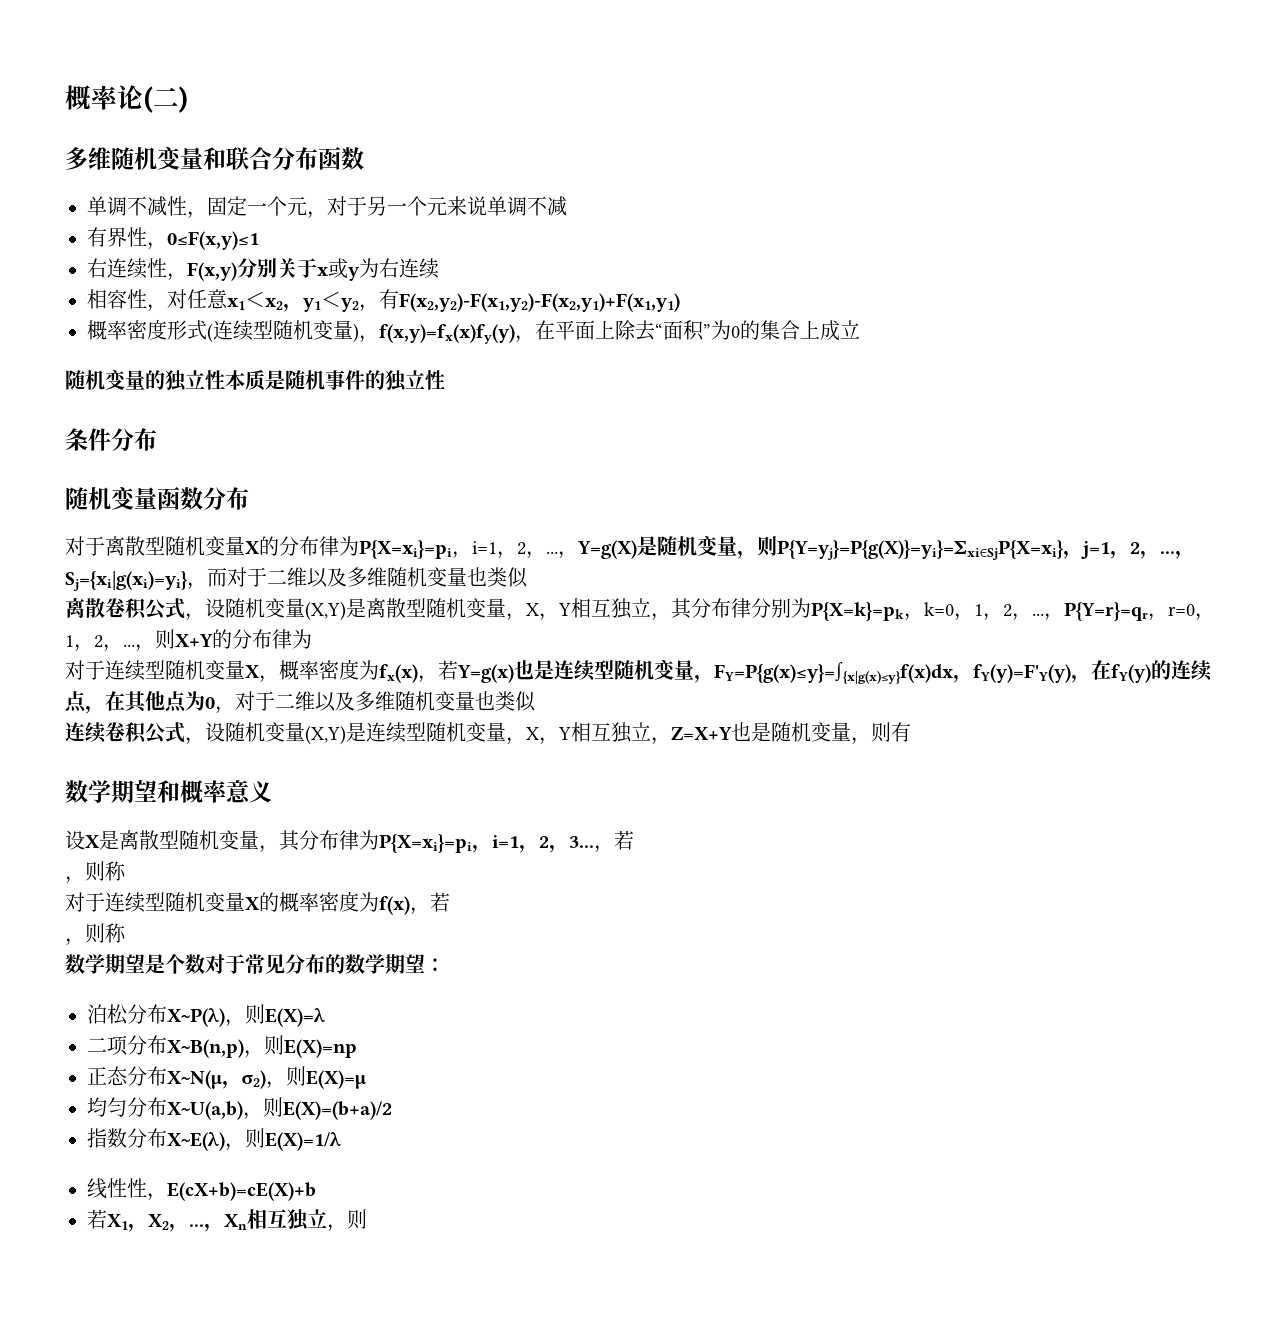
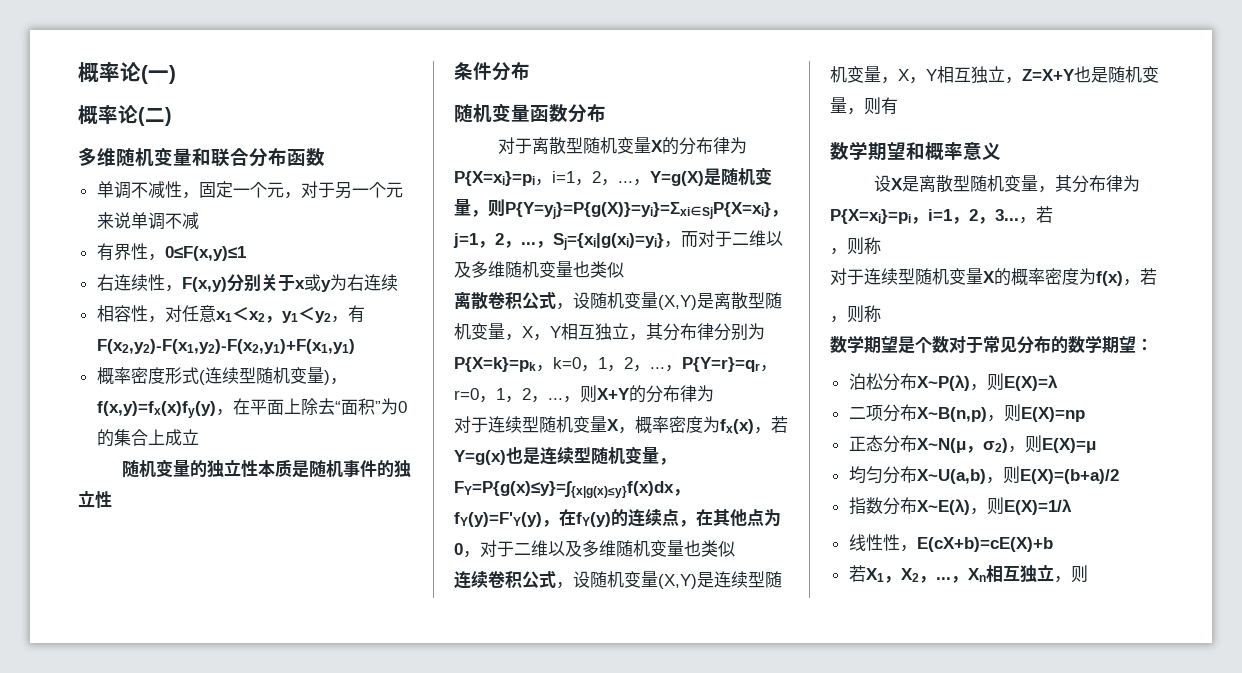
+ 概率论(一)

